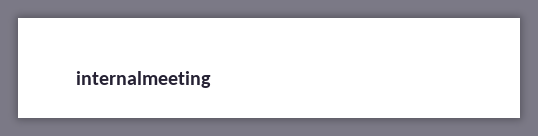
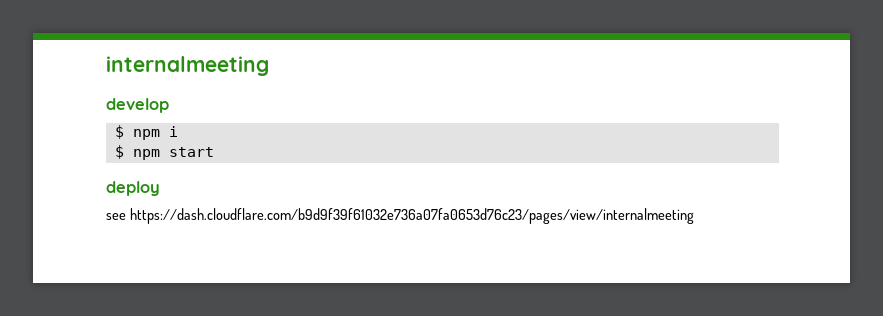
+ develop
+ $ npm i
+ $ npm start
+ deploy
+ see https://dash.cloudflare.com/b9d9f39f61032e736a07fa0653d76c23/pages/view/internalmeeting

